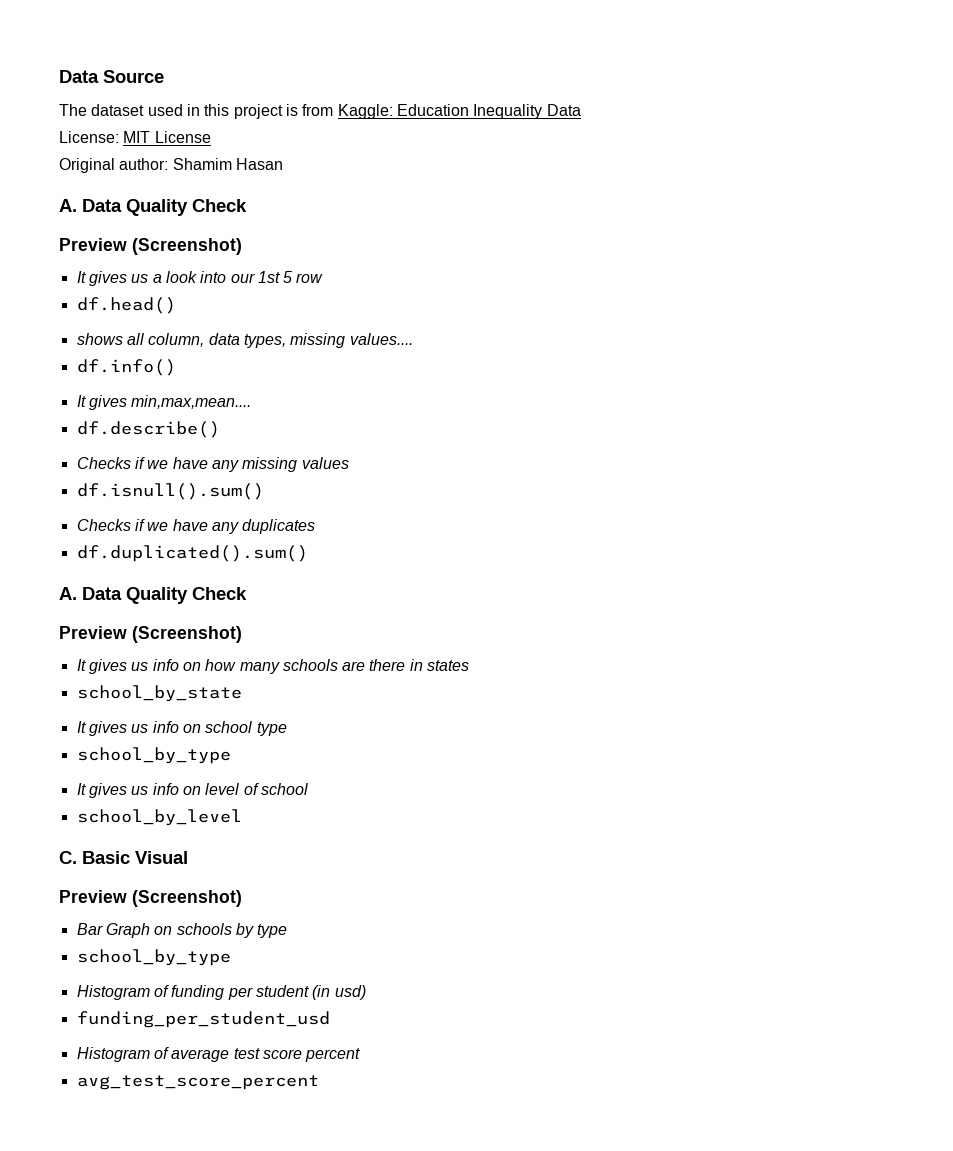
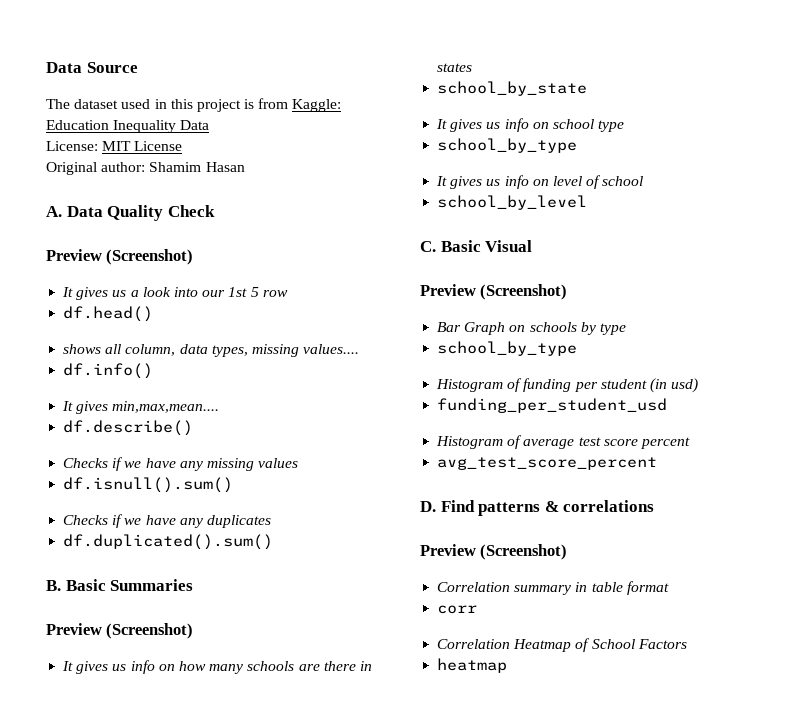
  df.duplicated().sum()
- A. Data Quality Check
+ B. Basic Summaries
+ D. Find patterns & correlations
+ Preview (Screenshot)
+ Correlation summary in table format
+ corr
+ Correlation Heatmap of School Factors
+ heatmap

